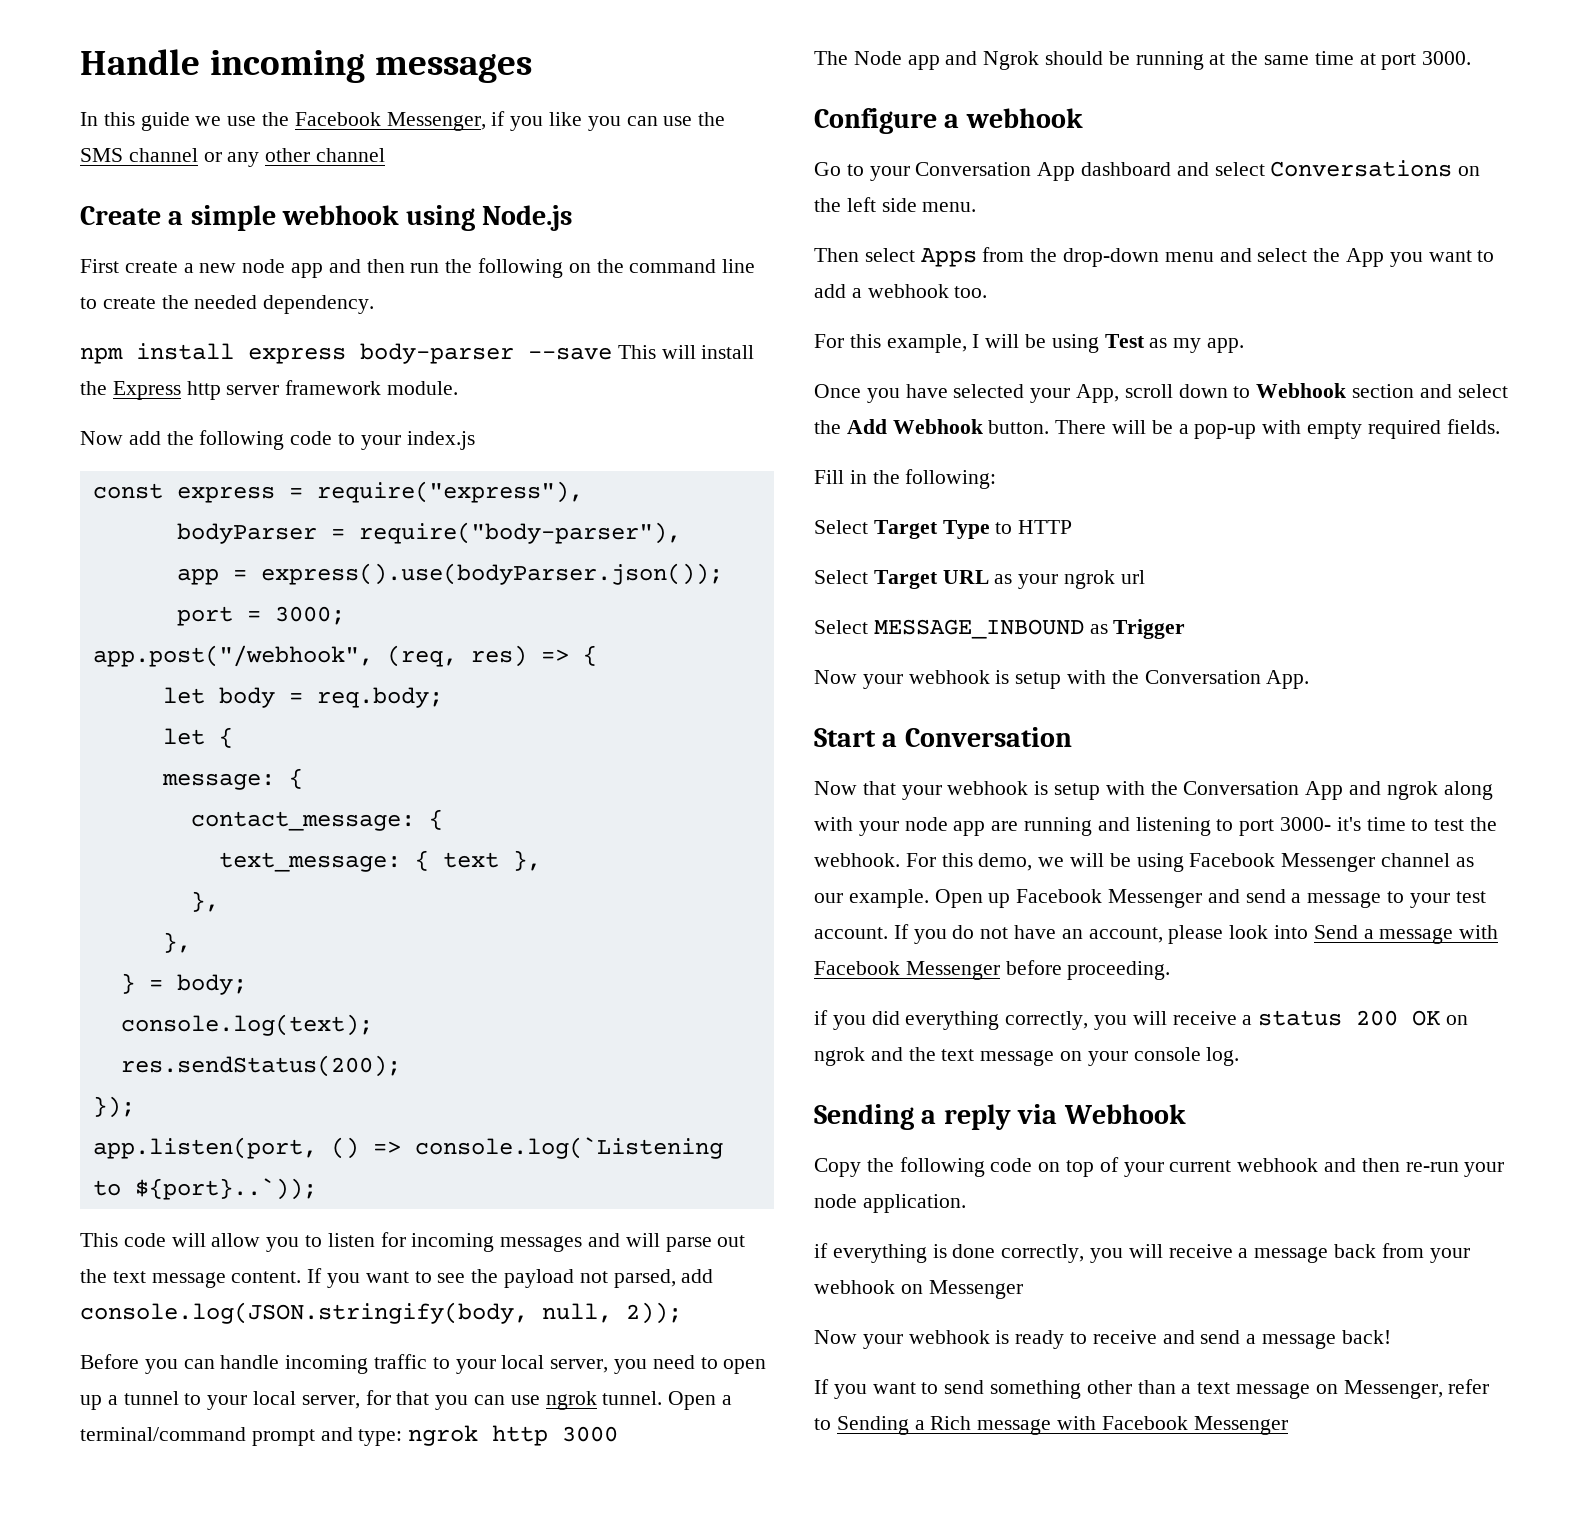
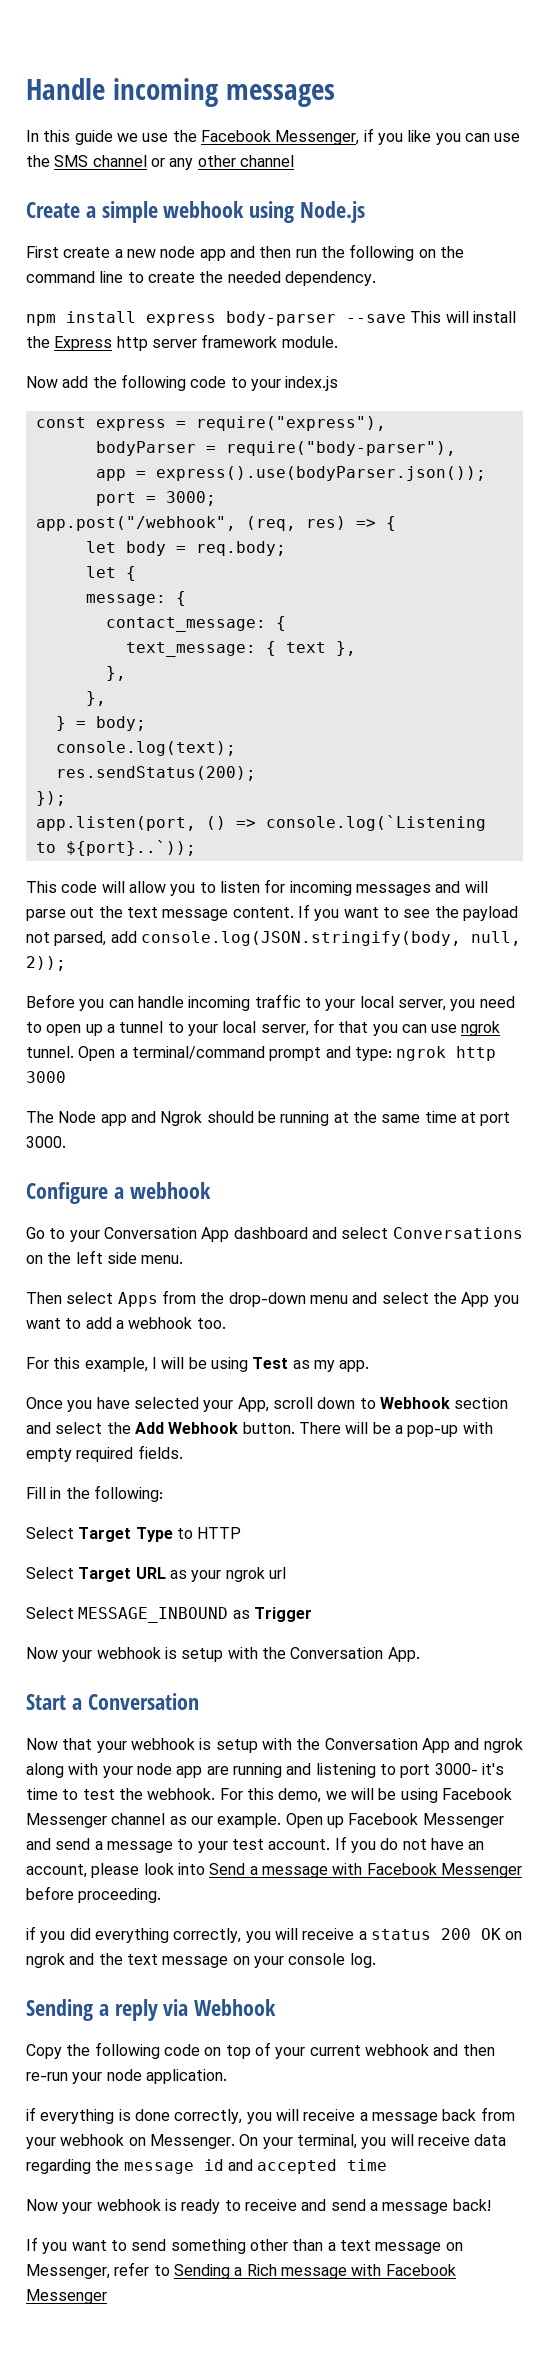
- if everything is done correctly, you will receive a message back from your webhook on Messenger
+ if everything is done correctly, you will receive a message back from your webhook on Messenger. On your terminal, you will receive data regarding the message id and accepted time

